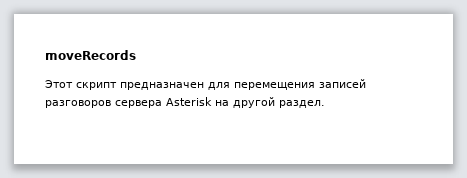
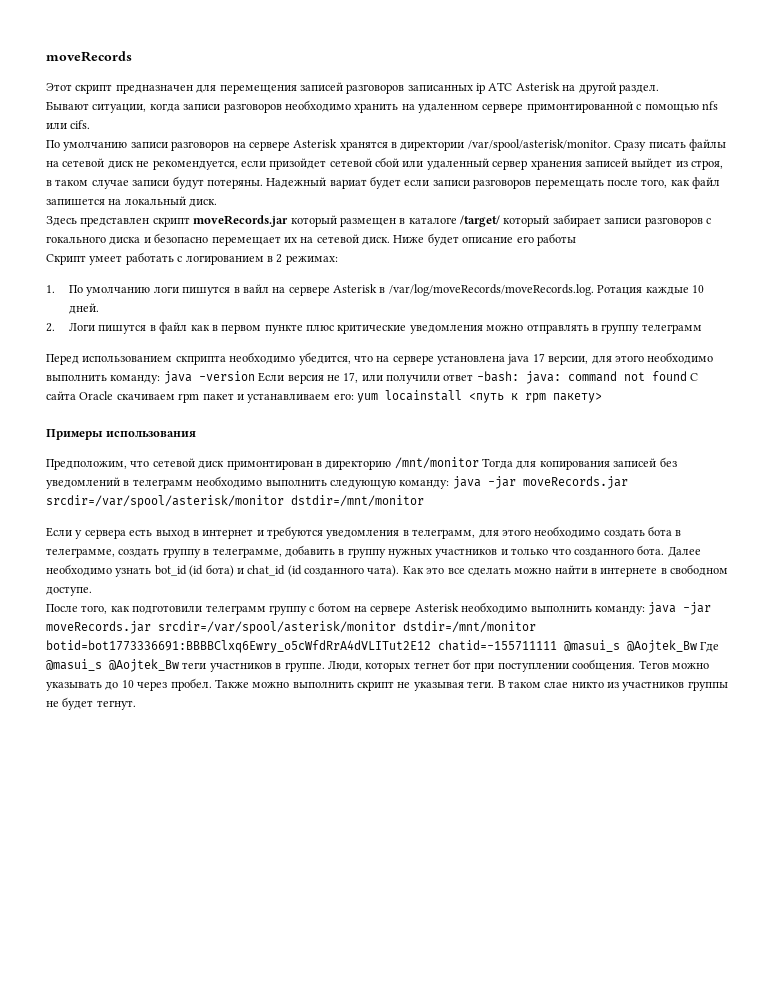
- Этот скрипт предназначен для перемещения записей разговоров сервера Asterisk на другой раздел.
+ Этот скрипт предназначен для перемещения записей разговоров записанных ip АТС Asterisk на другой раздел.
+ Бывают ситуации, когда записи разговоров необходимо хранить на удаленном сервере примонтированной с помощью nfs или cifs.
+ По умолчанию записи разговоров на сервере Asterisk хранятся в директории /var/spool/asterisk/monitor. Сразу писать файлы на сетевой диск не рекомендуется, если призойдет сетевой сбой или удаленный сервер хранения записей выйдет из строя, в таком случае записи будут потеряны. Надежный вариат будет если записи разговоров перемещать после того, как файл запишется на локальный диск.
+ Здесь представлен скрипт moveRecords.jar который размещен в каталоге /target/ который забирает записи разговоров с гокального диска и безопасно перемещает их на сетевой диск. Ниже будет описание его работы
+ Скрипт умеет работать с логированием в 2 режимах:
+ 1. По умолчанию логи пишутся в вайл на сервере Asterisk в /var/log/moveRecords/moveRecords.log. Ротация каждые 10 дней.
+ 2. Логи пишутся в файл как в первом пункте плюс критические уведомления можно отправлять в группу телеграмм
+ Перед использованием скприпта необходимо убедится, что на сервере установлена java 17 версии, для этого необходимо выполнить команду: java -version Если версия не 17, или получили ответ -bash: java: command not found С сайта Oracle скачиваем rpm пакет и устанавливаем его: yum locainstall <путь к rpm пакету>
+ Примеры использования
+ Предположим, что сетевой диск примонтирован в директорию /mnt/monitor Тогда для копирования записей без уведомлений в телеграмм необходимо выполнить следующую команду: java -jar moveRecords.jar srcdir=/var/spool/asterisk/monitor dstdir=/mnt/monitor
+ Если у сервера есть выход в интернет и требуются уведомления в телеграмм, для этого необходимо создать бота в телеграмме, создать группу в телеграмме, добавить в группу нужных участников и только что созданного бота. Далее необходимо узнать bot_id (id бота) и chat_id (id созданного чата). Как это все сделать можно найти в интернете в свободном доступе.
+ После того, как подготовили телеграмм группу с ботом на сервере Asterisk необходимо выполнить команду: java -jar moveRecords.jar srcdir=/var/spool/asterisk/monitor dstdir=/mnt/monitor botid=bot1773336691:BBBBClxq6Ewry_o5cWfdRrA4dVLITut2E12 chatid=-155711111 @masui_s @Aojtek_Bw Где @masui_s @Aojtek_Bw теги участников в группе. Люди, которых тегнет бот при поступлении сообщения. Тегов можно указывать до 10 через пробел. Также можно выполнить скрипт не указывая теги. В таком слае никто из участников группы не будет тегнут.

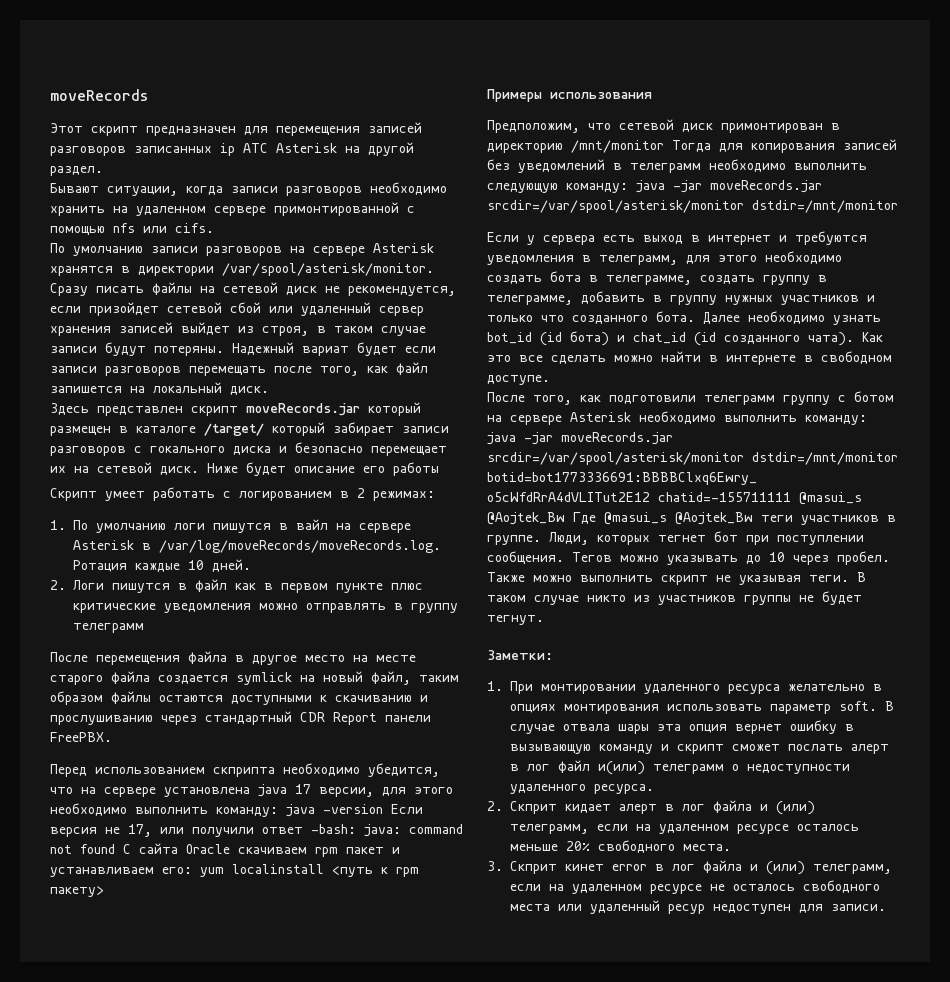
+ После перемещения файла в другое место на месте старого файла создается symlick на новый файл, таким образом файлы остаются доступными к скачиванию и прослушиванию через стандартный CDR Report панели FreePBX.
- Перед использованием скприпта необходимо убедится, что на сервере установлена java 17 версии, для этого необходимо выполнить команду: java -version Если версия не 17, или получили ответ -bash: java: command not found С сайта Oracle скачиваем rpm пакет и устанавливаем его: yum locainstall <путь к rpm пакету>
+ Перед использованием скприпта необходимо убедится, что на сервере установлена java 17 версии, для этого необходимо выполнить команду: java -version Если версия не 17, или получили ответ -bash: java: command not found С сайта Oracle скачиваем rpm пакет и устанавливаем его: yum localinstall <путь к rpm пакету>
- В таком слае никто из участников группы не будет тегнут.
+ В таком случае никто из участников группы не будет тегнут.
+ Заметки:
+ 1. При монтировании удаленного ресурса желательно в опциях монтирования использовать параметр soft. В случае отвала шары эта опция вернет ошибку в вызывающую команду и скрипт сможет послать алерт в лог файл и(или) телеграмм о недоступности удаленного ресурса.
+ 2. Скприт кидает алерт в лог файла и (или) телеграмм, если на удаленном ресурсе осталось меньше 20% свободного места.
+ 3. Скприт кинет error в лог файла и (или) телеграмм, если на удаленном ресурсе не осталось свободного места или удаленный ресур недоступен для записи.

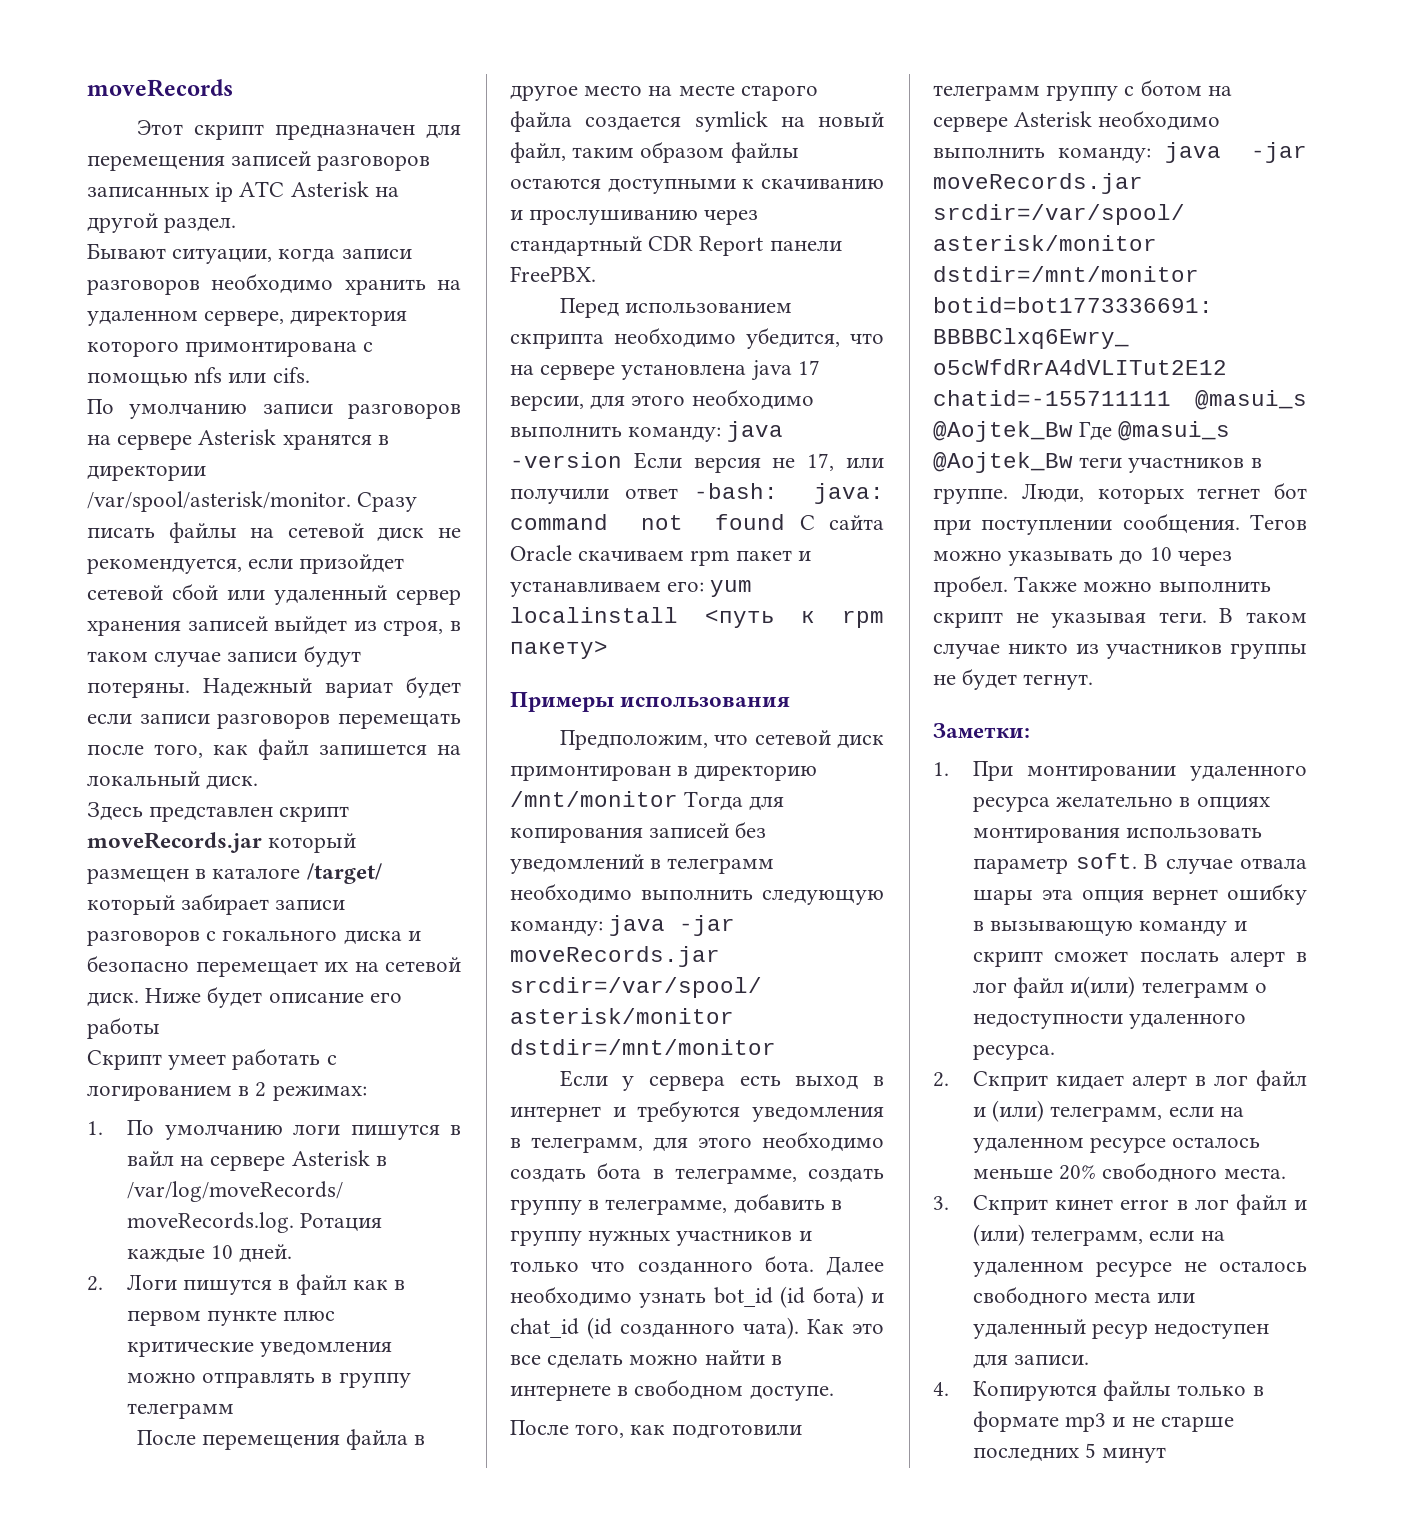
- Бывают ситуации, когда записи разговоров необходимо хранить на удаленном сервере примонтированной с помощью nfs или cifs.
+ Бывают ситуации, когда записи разговоров необходимо хранить на удаленном сервере, директория которого примонтирована с помощью nfs или cifs.
- 2. Скприт кидает алерт в лог файла и (или) телеграмм, если на удаленном ресурсе осталось меньше 20% свободного места.
+ 2. Скприт кидает алерт в лог файл и (или) телеграмм, если на удаленном ресурсе осталось меньше 20% свободного места.
- 3. Скприт кинет error в лог файла и (или) телеграмм, если на удаленном ресурсе не осталось свободного места или удаленный ресур недоступен для записи.
+ 3. Скприт кинет error в лог файл и (или) телеграмм, если на удаленном ресурсе не осталось свободного места или удаленный ресур недоступен для записи.
+ 4. Копируются файлы только в формате mp3 и не старше последних 5 минут

